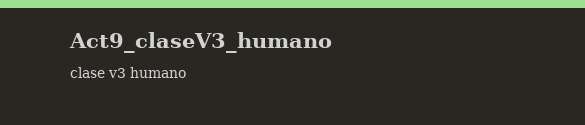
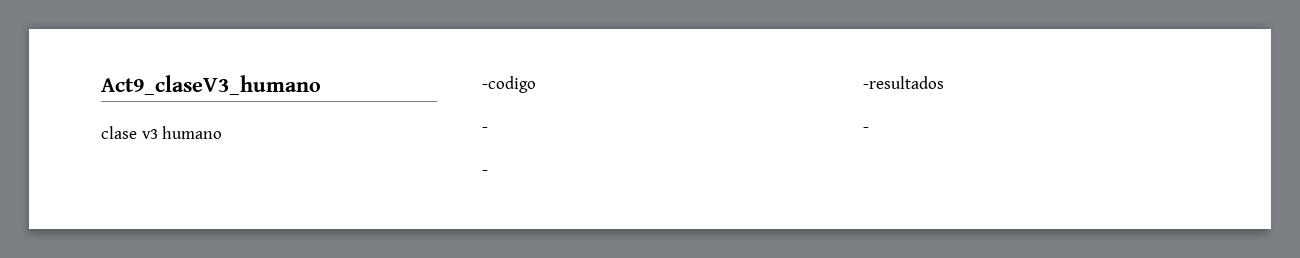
+ -codigo
+ -
+ -
+ -resultados
+ -

